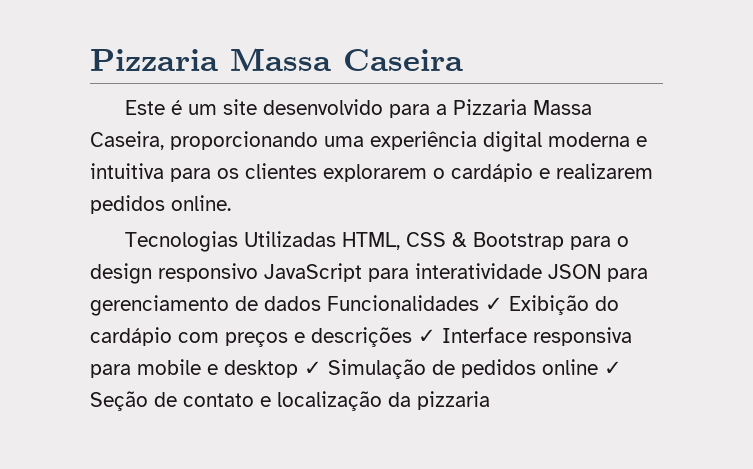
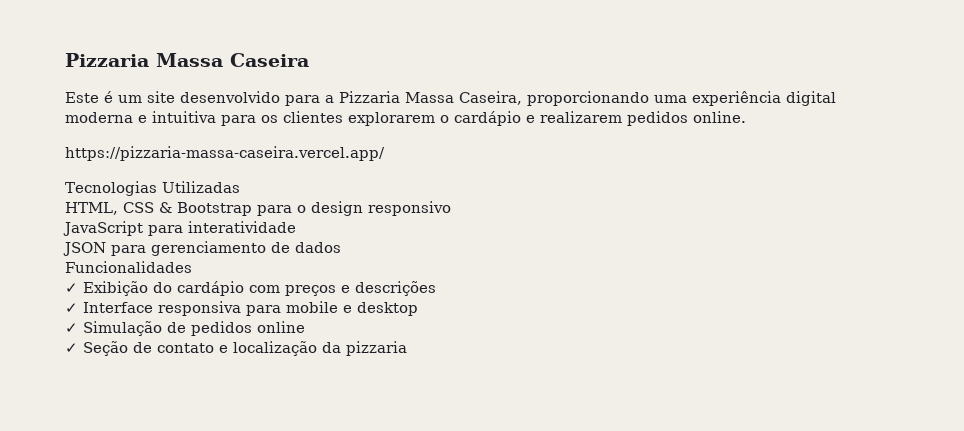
+ https://pizzaria-massa-caseira.vercel.app/
- Tecnologias Utilizadas HTML, CSS & Bootstrap para o design responsivo JavaScript para interatividade JSON para gerenciamento de dados Funcionalidades ✓ Exibição do cardápio com preços e descrições ✓ Interface responsiva para mobile e desktop ✓ Simulação de pedidos online ✓ Seção de contato e localização da pizzaria
+ Tecnologias Utilizadas
+ HTML, CSS & Bootstrap para o design responsivo
+ JavaScript para interatividade
+ JSON para gerenciamento de dados
+ Funcionalidades
+ ✓ Exibição do cardápio com preços e descrições
+ ✓ Interface responsiva para mobile e desktop
+ ✓ Simulação de pedidos online
+ ✓ Seção de contato e localização da pizzaria

